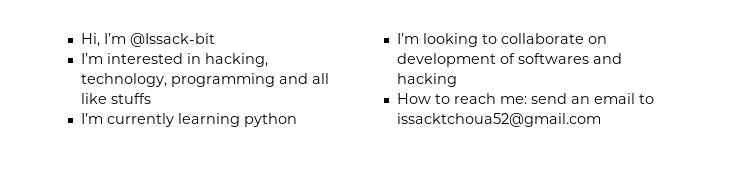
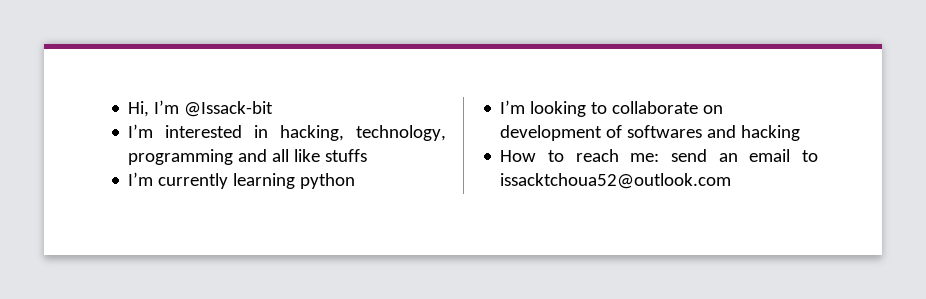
- How to reach me: send an email to issacktchoua52@gmail.com
+ How to reach me: send an email to issacktchoua52@outlook.com

